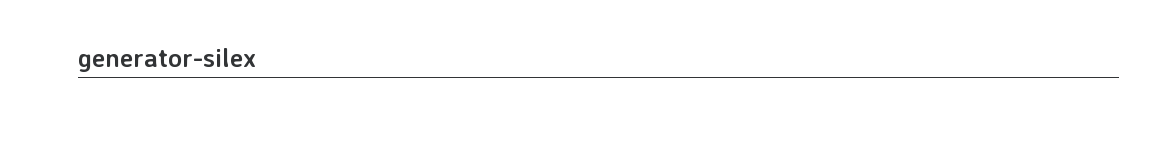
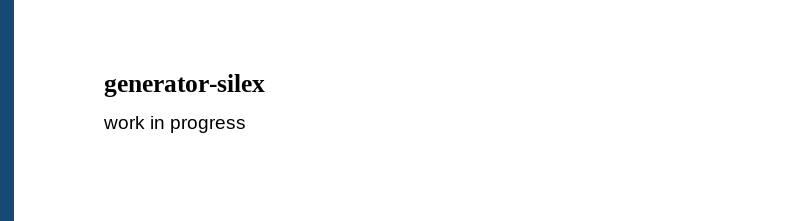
+ work in progress

